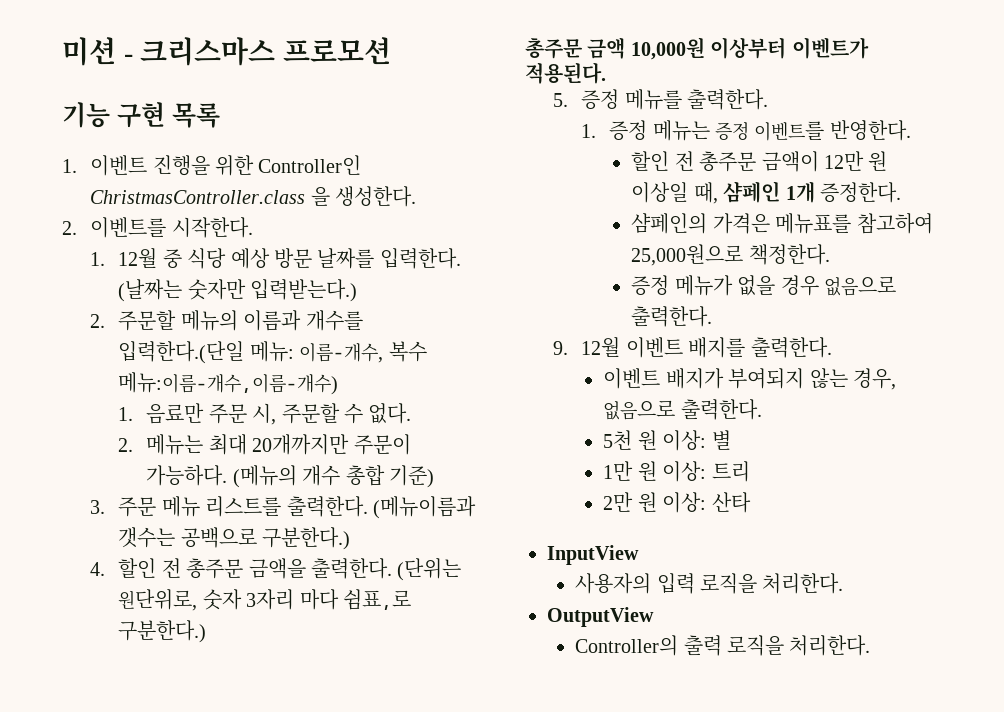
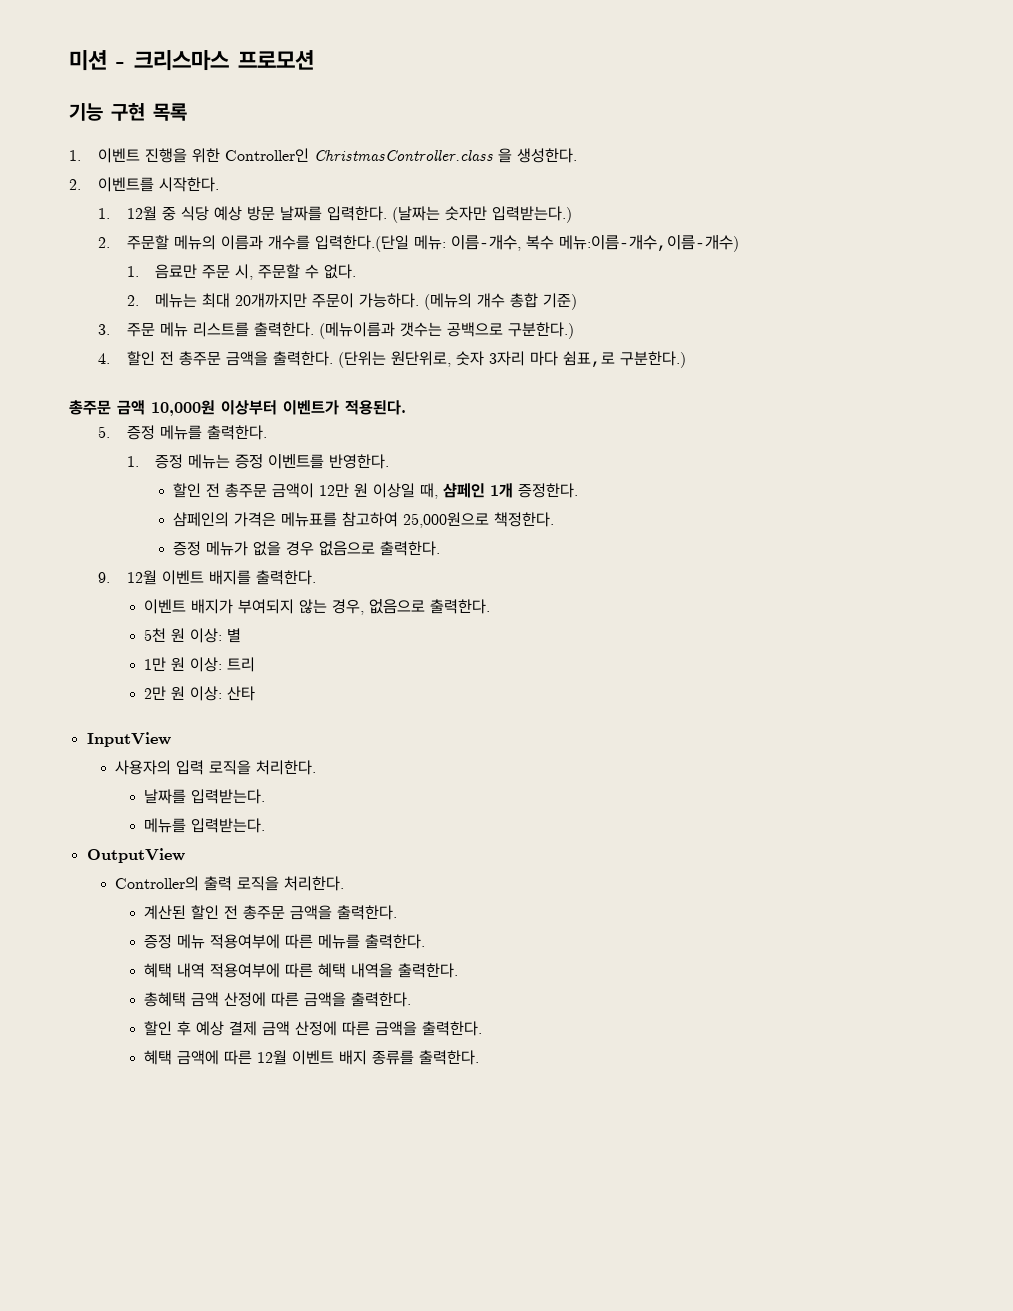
+ 날짜를 입력받는다.
+ 메뉴를 입력받는다.
+ 계산된 할인 전 총주문 금액을 출력한다.
+ 증정 메뉴 적용여부에 따른 메뉴를 출력한다.
+ 혜택 내역 적용여부에 따른 혜택 내역을 출력한다.
+ 총혜택 금액 산정에 따른 금액을 출력한다.
+ 할인 후 예상 결제 금액 산정에 따른 금액을 출력한다.
+ 혜택 금액에 따른 12월 이벤트 배지 종류를 출력한다.

